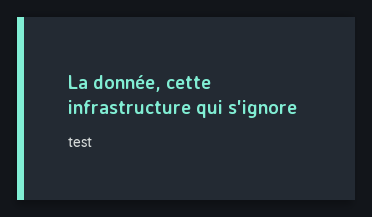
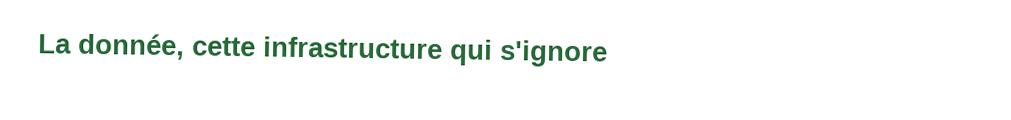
- test

